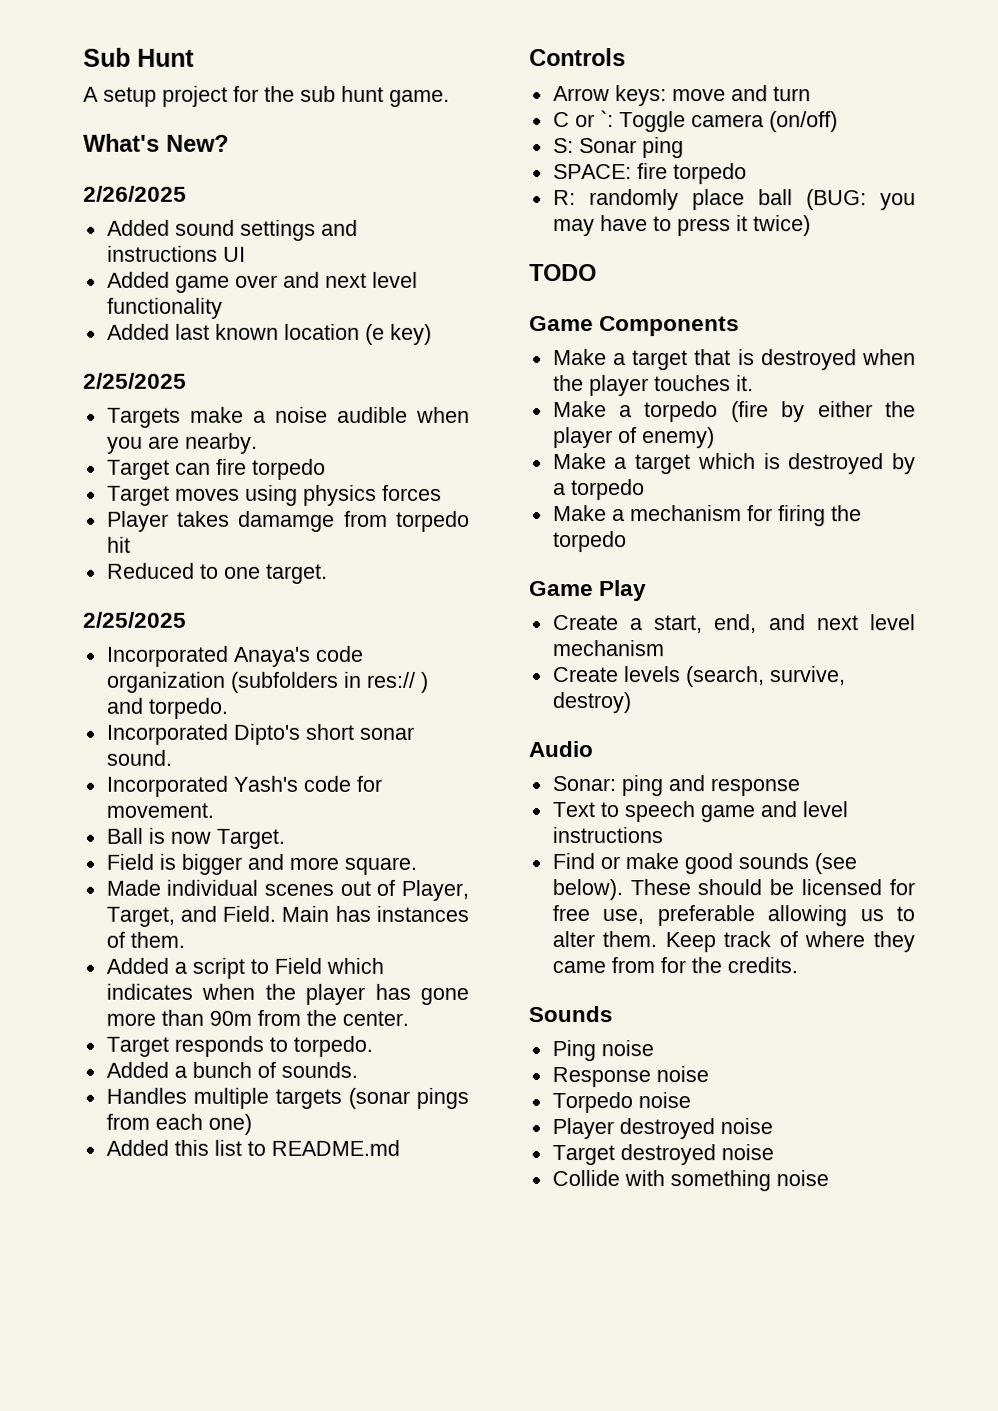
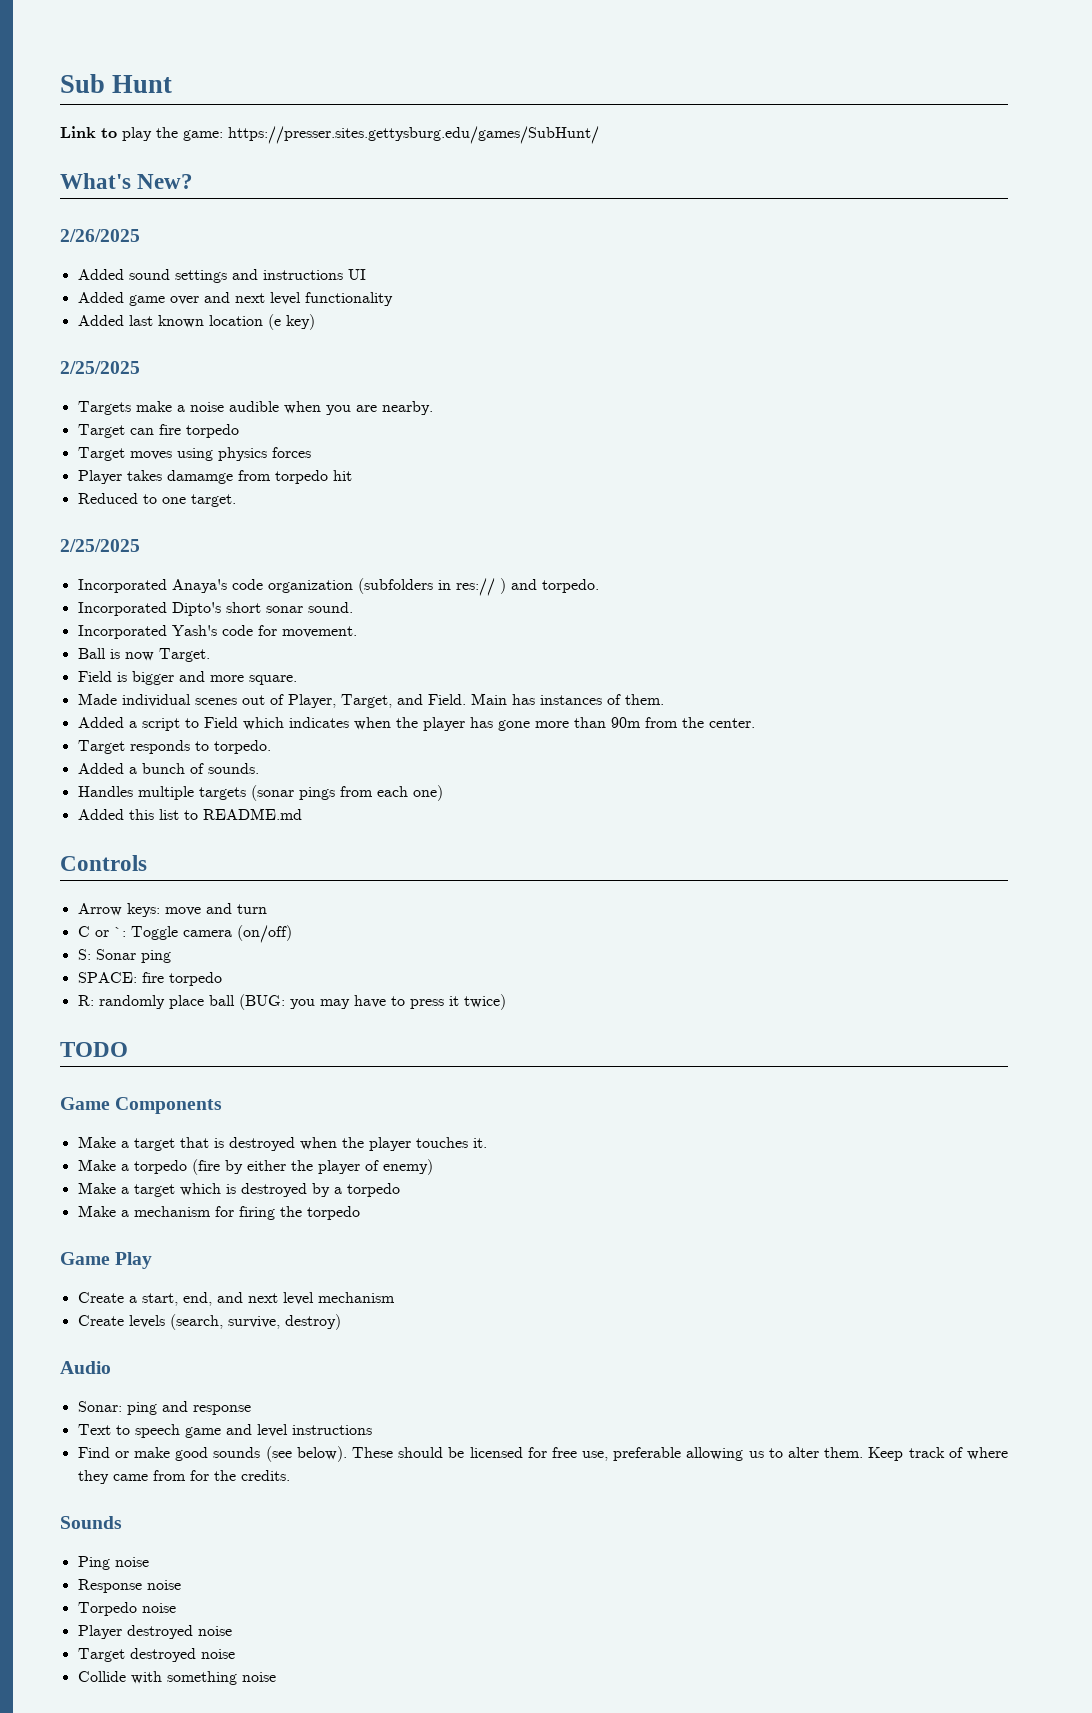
- A setup project for the sub hunt game.
+ Link to play the game: https://presser.sites.gettysburg.edu/games/SubHunt/

